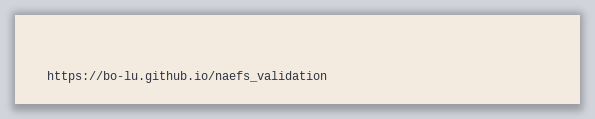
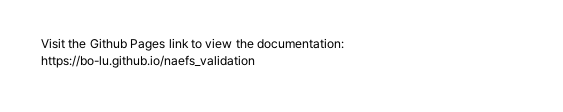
- https://bo-lu.github.io/naefs_validation
+ Visit the Github Pages link to view the documentation: https://bo-lu.github.io/naefs_validation

